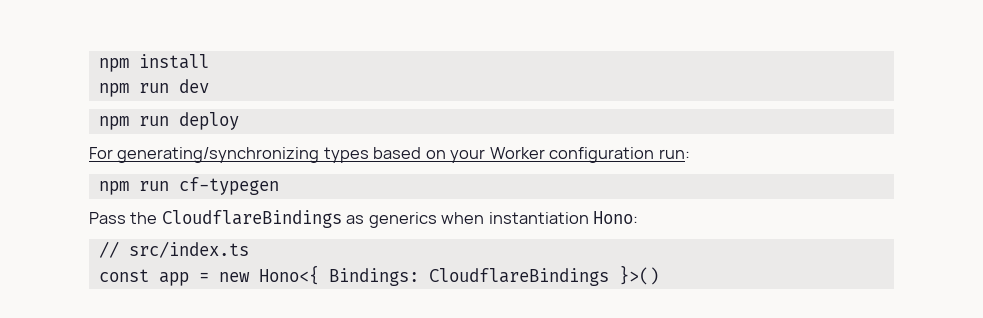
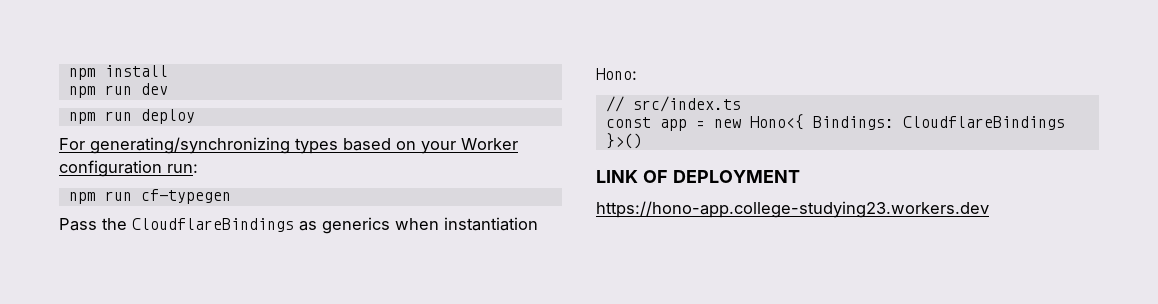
+ LINK OF DEPLOYMENT
+ https://hono-app.college-studying23.workers.dev

